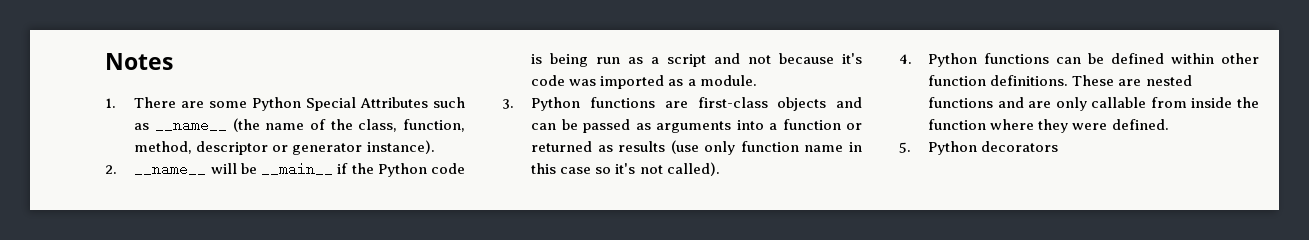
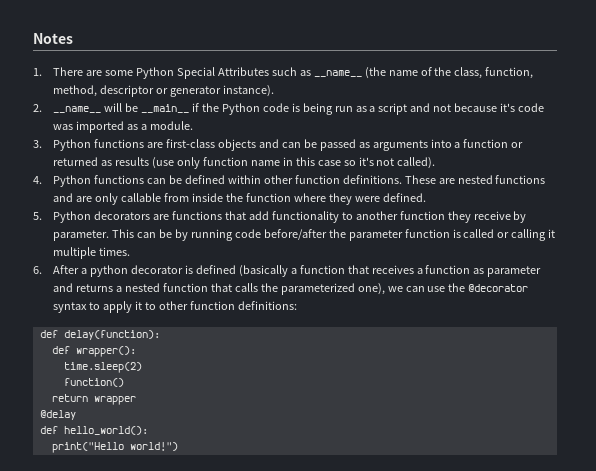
- 5. Python decorators
+ 5. Python decorators are functions that add functionality to another function they receive by parameter. This can be by running code before/after the parameter function is called or calling it multiple times.
+ 6. After a python decorator is defined (basically a function that receives a function as parameter and returns a nested function that calls the parameterized one), we can use the @decorator syntax to apply it to other function definitions:
+ def delay(function):
+ def wrapper():
+ time.sleep(2)
+ function()
+ return wrapper
+ @delay
+ def hello_world():
+ print("Hello world!")

